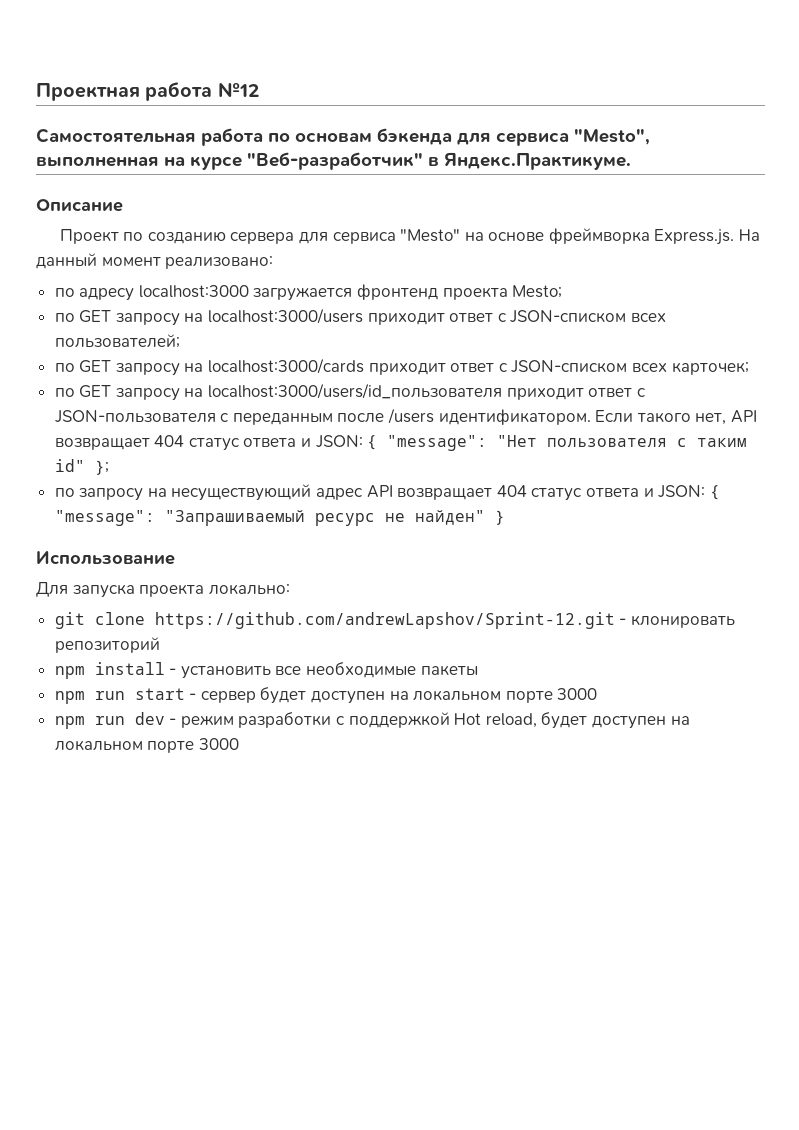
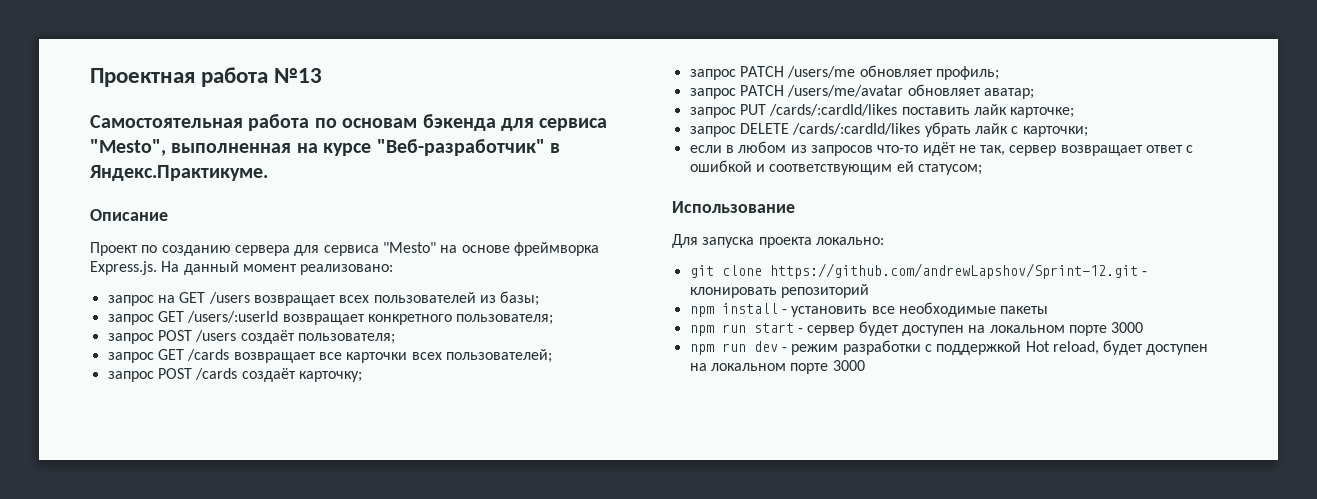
- Проектная работа №12
+ Проектная работа №13
- по адресу localhost:3000 загружается фронтенд проекта Mesto;
- по GET запросу на localhost:3000/users приходит ответ с JSON-списком всех пользователей;
- по GET запросу на localhost:3000/cards приходит ответ с JSON-списком всех карточек;
- по GET запросу на localhost:3000/users/id_пользователя приходит ответ с JSON-пользователя с переданным после /users идентификатором. Если такого нет, API возвращает 404 статус ответа и JSON: { "message": "Нет пользователя с таким id" };
- по запросу на несуществующий адрес API возвращает 404 статус ответа и JSON: { "message": "Запрашиваемый ресурс не найден" }
+ запрос на GET /users возвращает всех пользователей из базы;
+ запрос GET /users/:userId возвращает конкретного пользователя;
+ запрос POST /users создаёт пользователя;
+ запрос GET /cards возвращает все карточки всех пользователей;
+ запрос POST /cards создаёт карточку;
+ запрос PATCH /users/me обновляет профиль;
+ запрос PATCH /users/me/avatar обновляет аватар;
+ запрос PUT /cards/:cardId/likes поставить лайк карточке;
+ запрос DELETE /cards/:cardId/likes убрать лайк с карточки;
+ если в любом из запросов что-то идёт не так, сервер возвращает ответ с ошибкой и соответствующим ей статусом;

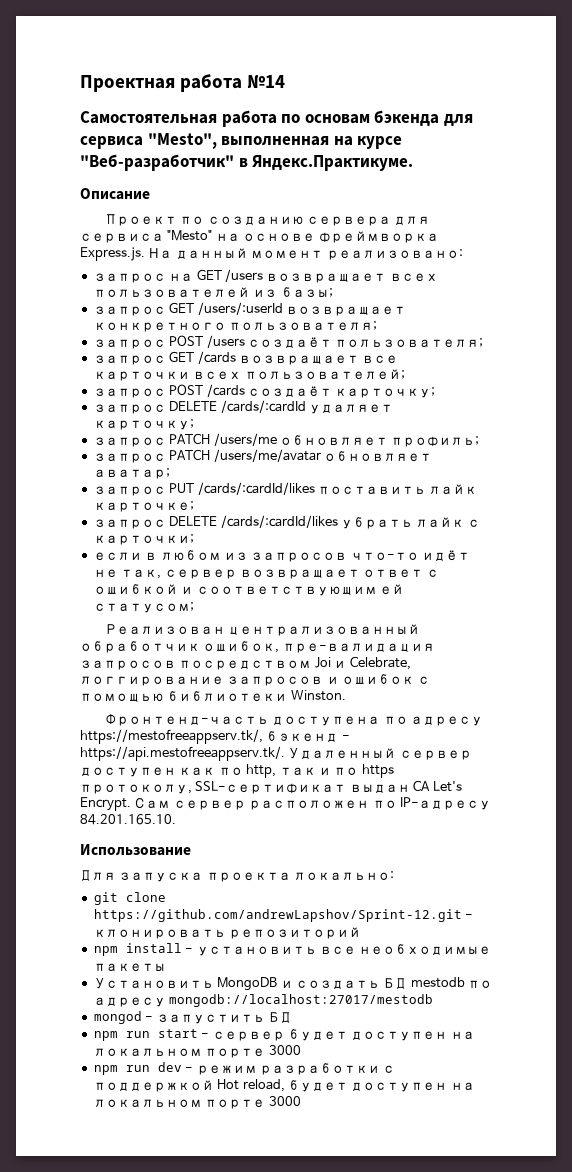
- Проектная работа №13
+ Проектная работа №14
+ запрос DELETE /cards/:cardId удаляет карточку;
+ Реализован централизованный обработчик ошибок, пре-валидация запросов посредством Joi и Celebrate, логгирование запросов и ошибок с помощью библиотеки Winston.
+ Фронтенд-часть доступена по адресу https://mestofreeappserv.tk/, бэкенд - https://api.mestofreeappserv.tk/. Удаленный сервер доступен как по http, так и по https протоколу, SSL-сертификат выдан CA Let's Encrypt. Сам сервер расположен по IP-адресу 84.201.165.10.
+ Установить MongoDB и создать БД mestodb по адресу mongodb://localhost:27017/mestodb
+ mongod - запустить БД

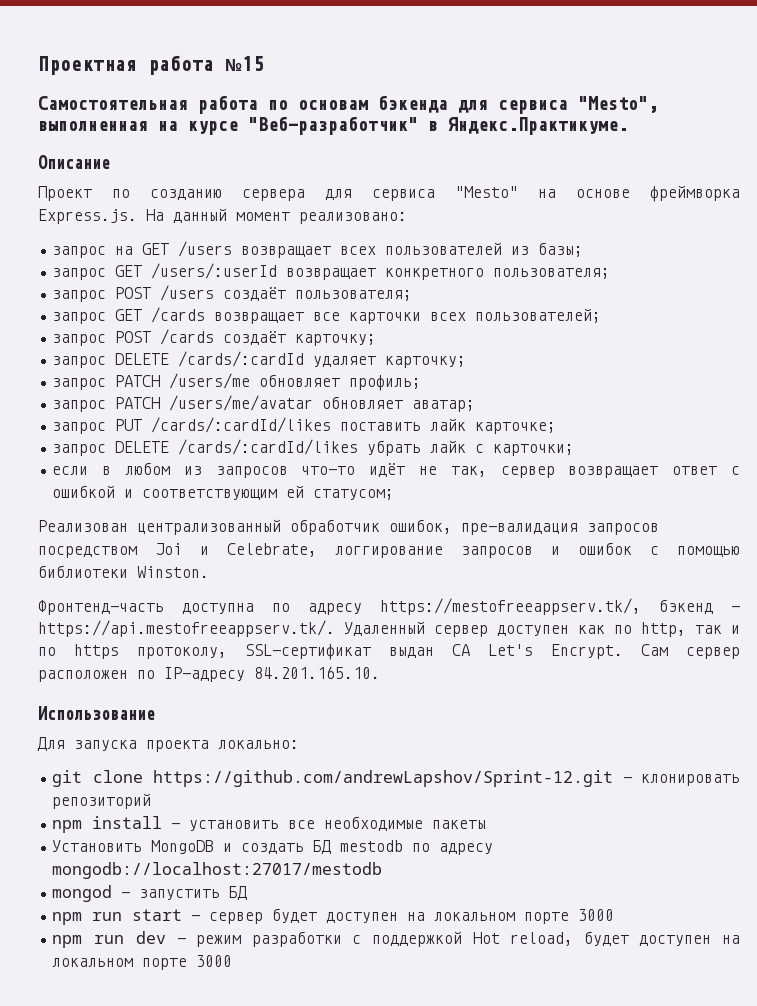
- Проектная работа №14
+ Проектная работа №15
- Фронтенд-часть доступена по адресу https://mestofreeappserv.tk/, бэкенд - https://api.mestofreeappserv.tk/. Удаленный сервер доступен как по http, так и по https протоколу, SSL-сертификат выдан CA Let's Encrypt.
+ Фронтенд-часть доступна по адресу https://mestofreeappserv.tk/, бэкенд - https://api.mestofreeappserv.tk/. Удаленный сервер доступен как по http, так и по https протоколу, SSL-сертификат выдан CA Let's Encrypt.

